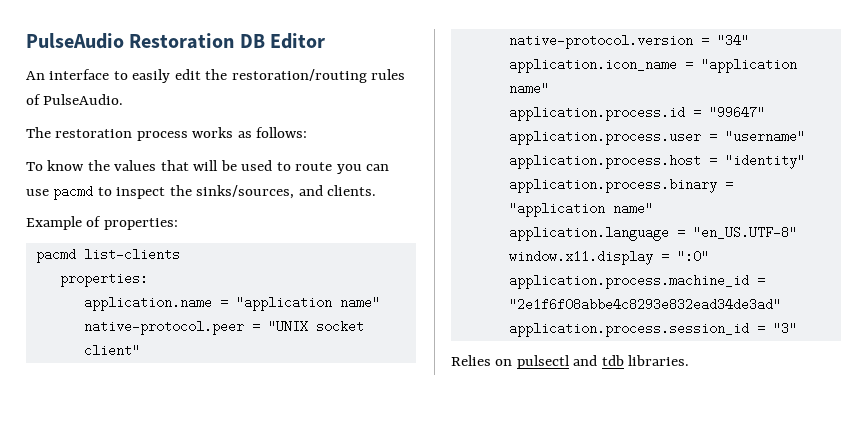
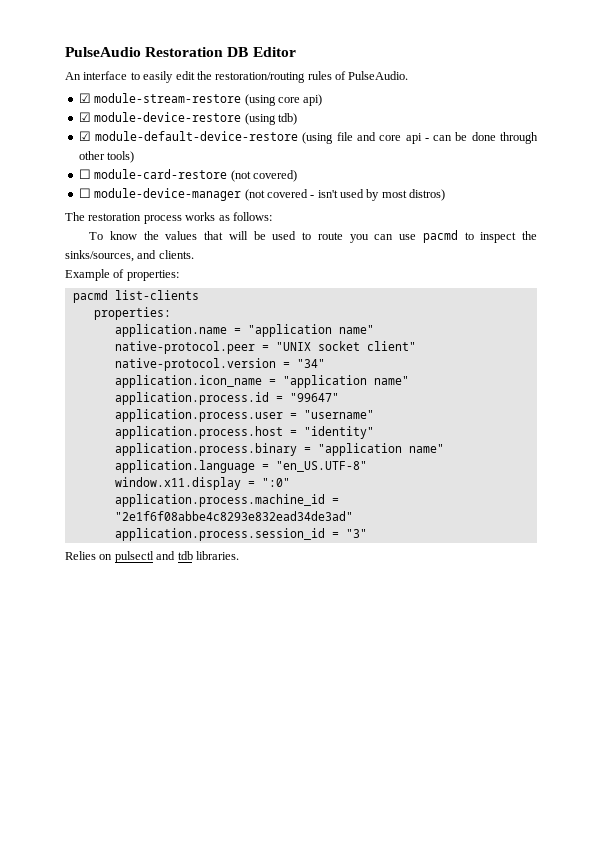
+ ☑ module-stream-restore (using core api)
+ ☑ module-device-restore (using tdb)
+ ☑ module-default-device-restore (using file and core api - can be done through other tools)
+ ☐ module-card-restore (not covered)
+ ☐ module-device-manager (not covered - isn't used by most distros)

